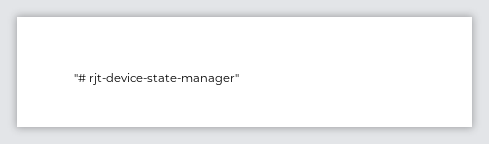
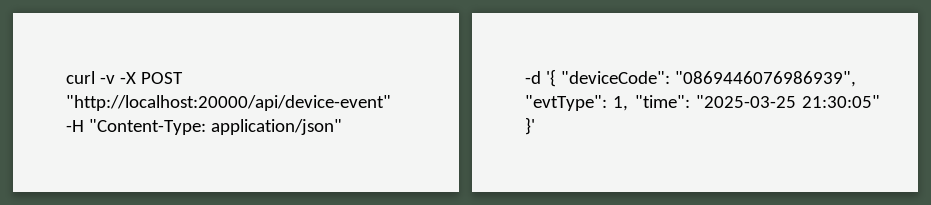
- "# rjt-device-state-manager"
+ curl -v -X POST "http://localhost:20000/api/device-event"
+ -H "Content-Type: application/json"
+ -d '{ "deviceCode": "0869446076986939", "evtType": 1, "time": "2025-03-25 21:30:05" }'

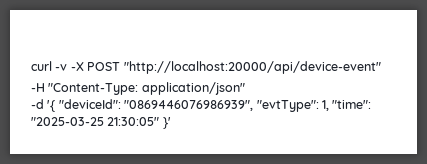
- -d '{ "deviceCode": "0869446076986939", "evtType": 1, "time": "2025-03-25 21:30:05" }'
+ -d '{ "deviceId": "0869446076986939", "evtType": 1, "time": "2025-03-25 21:30:05" }'

